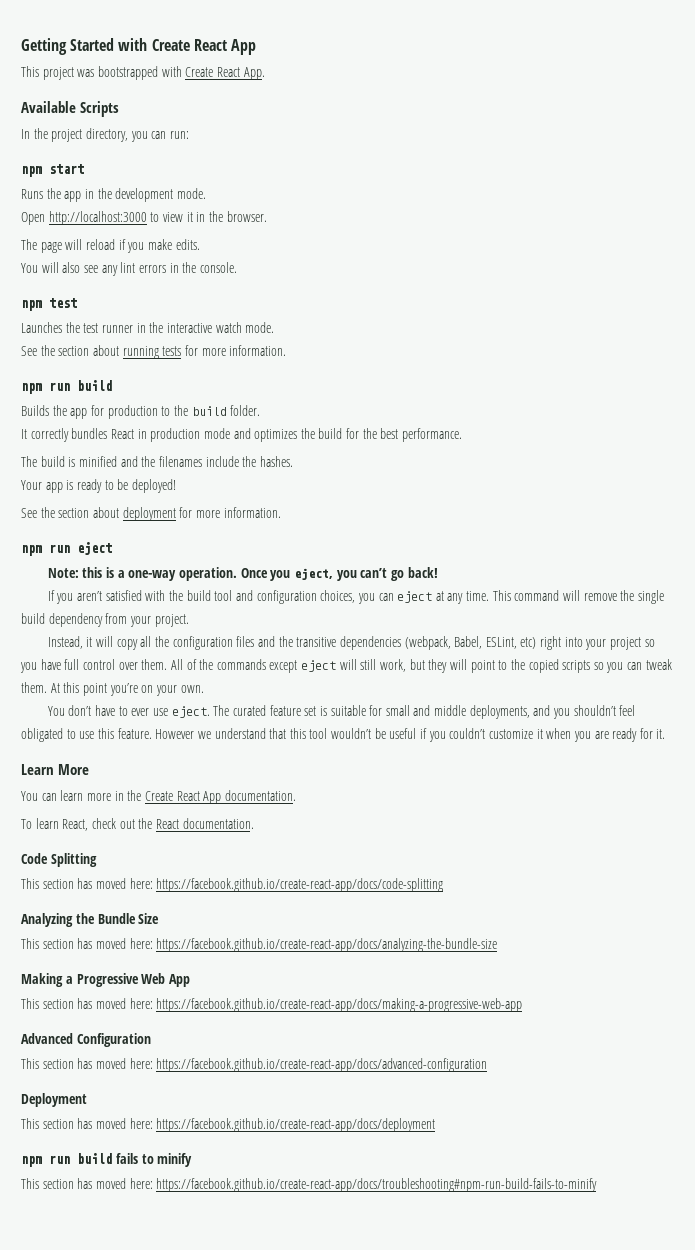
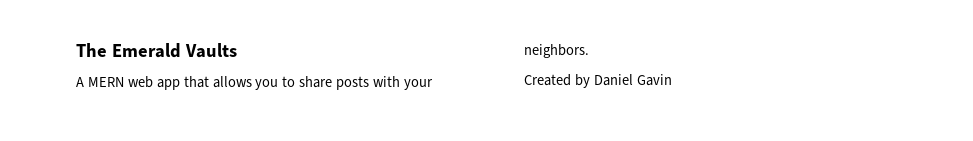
- Getting Started with Create React App
- This project was bootstrapped with Create React App.
- Available Scripts
- In the project directory, you can run:
- npm start
- Runs the app in the development mode.
- Open http://localhost:3000 to view it in the browser.
- The page will reload if you make edits.
- You will also see any lint errors in the console.
- npm test
- Launches the test runner in the interactive watch mode.
- See the section about running tests for more information.
- npm run build
- Builds the app for production to the build folder.
- It correctly bundles React in production mode and optimizes the build for the best performance.
- The build is minified and the filenames include the hashes.
- Your app is ready to be deployed!
- See the section about deployment for more information.
- npm run eject
- Note: this is a one-way operation. Once you eject, you can’t go back!
- If you aren’t satisfied with the build tool and configuration choices, you can eject at any time. This command will remove the single build dependency from your project.
- Instead, it will copy all the configuration files and the transitive dependencies (webpack, Babel, ESLint, etc) right into your project so you have full control over them. All of the commands except eject will still work, but they will point to the copied scripts so you can tweak them. At this point you’re on your own.
- You don’t have to ever use eject. The curated feature set is suitable for small and middle deployments, and you shouldn’t feel obligated to use this feature. However we understand that this tool wouldn’t be useful if you couldn’t customize it when you are ready for it.
- Learn More
- You can learn more in the Create React App documentation.
- To learn React, check out the React documentation.
- Code Splitting
- This section has moved here: https://facebook.github.io/create-react-app/docs/code-splitting
- Analyzing the Bundle Size
- This section has moved here: https://facebook.github.io/create-react-app/docs/analyzing-the-bundle-size
- Making a Progressive Web App
- This section has moved here: https://facebook.github.io/create-react-app/docs/making-a-progressive-web-app
- Advanced Configuration
- This section has moved here: https://facebook.github.io/create-react-app/docs/advanced-configuration
- Deployment
- This section has moved here: https://facebook.github.io/create-react-app/docs/deployment
- npm run build fails to minify
- This section has moved here: https://facebook.github.io/create-react-app/docs/troubleshooting#npm-run-build-fails-to-minify
+ The Emerald Vaults
+ A MERN web app that allows you to share posts with your neighbors.
+ Created by Daniel Gavin

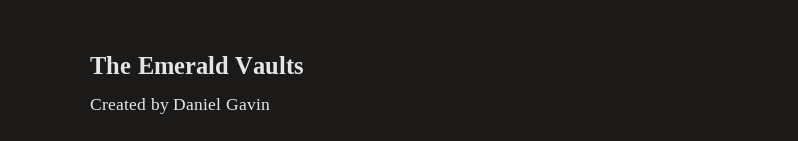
- A MERN web app that allows you to share posts with your neighbors.

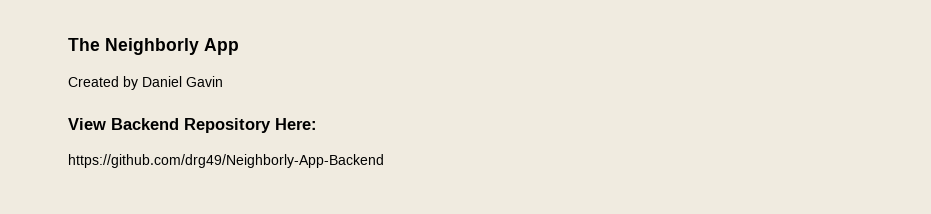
- The Emerald Vaults
+ The Neighborly App
+ View Backend Repository Here:
+ https://github.com/drg49/Neighborly-App-Backend

